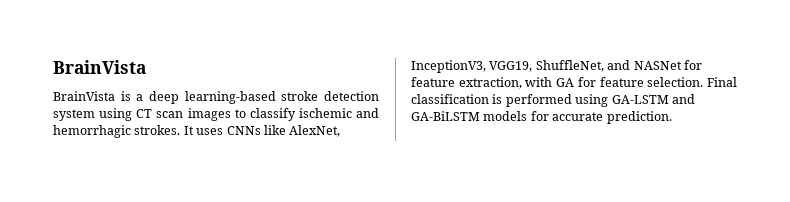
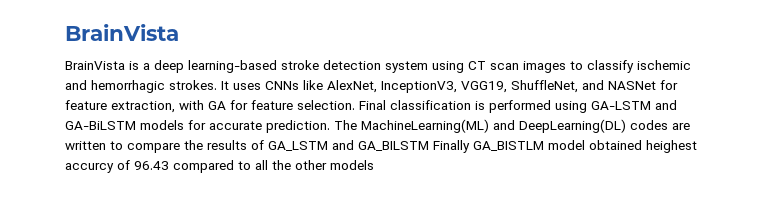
+ The MachineLearning(ML) and DeepLearning(DL) codes are written to compare the results of GA_LSTM and GA_BILSTM Finally GA_BISTLM model obtained heighest accurcy of 96.43 compared to all the other models

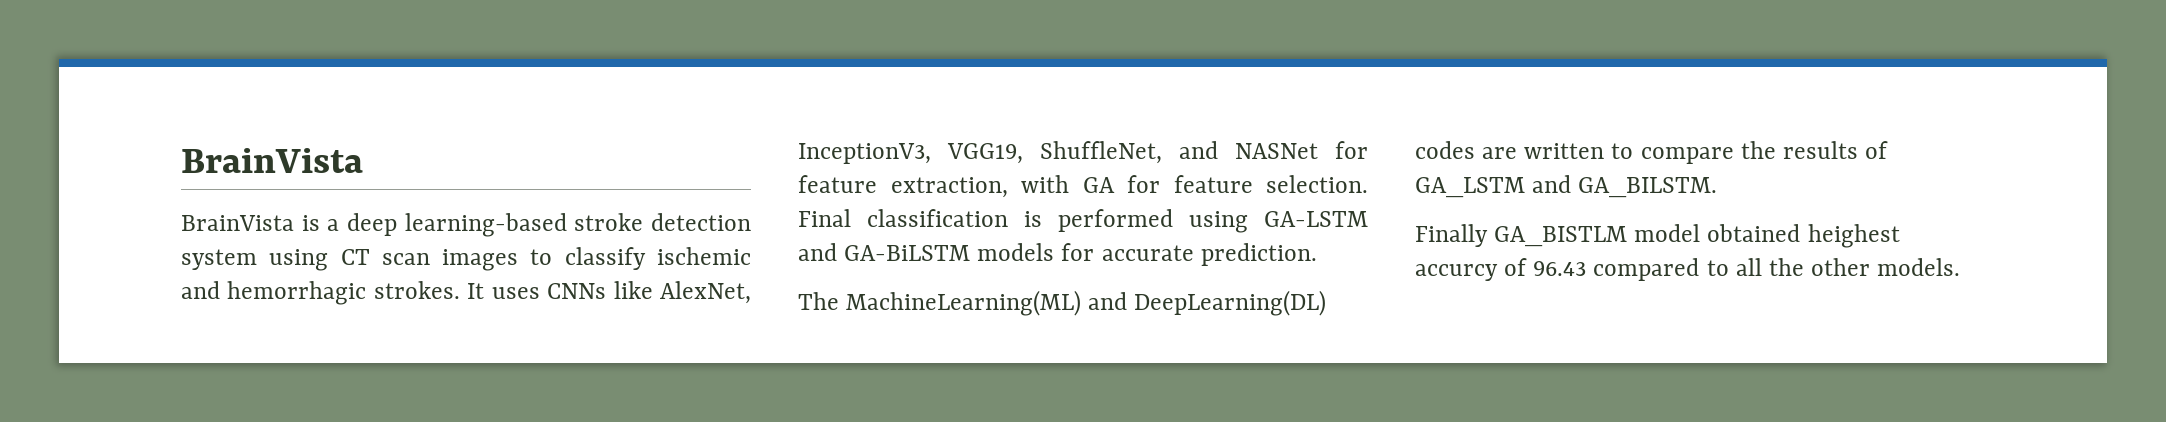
- Final classification is performed using GA-LSTM and GA-BiLSTM models for accurate prediction. The MachineLearning(ML) and DeepLearning(DL) codes are written to compare the results of GA_LSTM and GA_BILSTM Finally GA_BISTLM model obtained heighest accurcy of 96.43 compared to all the other models
+ Final classification is performed using GA-LSTM and GA-BiLSTM models for accurate prediction.
+ The MachineLearning(ML) and DeepLearning(DL) codes are written to compare the results of GA_LSTM and GA_BILSTM.
+ Finally GA_BISTLM model obtained heighest accurcy of 96.43 compared to all the other models.

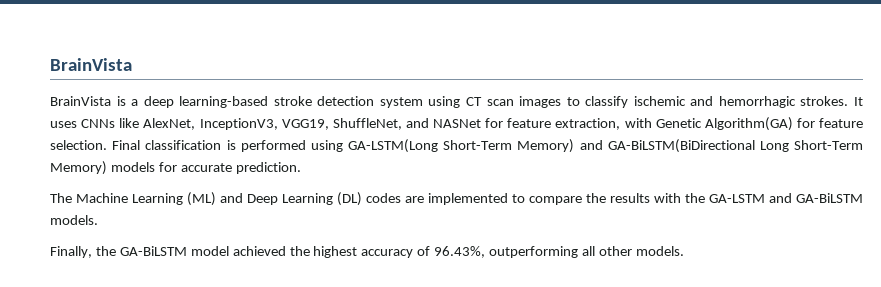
- It uses CNNs like AlexNet, InceptionV3, VGG19, ShuffleNet, and NASNet for feature extraction, with GA for feature selection.
+ It uses CNNs like AlexNet, InceptionV3, VGG19, ShuffleNet, and NASNet for feature extraction, with Genetic Algorithm(GA) for feature selection.
- Final classification is performed using GA-LSTM and GA-BiLSTM models for accurate prediction.
+ Final classification is performed using GA-LSTM(Long Short-Term Memory) and GA-BiLSTM(BiDirectional Long Short-Term Memory) models for accurate prediction.
- The MachineLearning(ML) and DeepLearning(DL) codes are written to compare the results of GA_LSTM and GA_BILSTM.
- Finally GA_BISTLM model obtained heighest accurcy of 96.43 compared to all the other models.
+ The Machine Learning (ML) and Deep Learning (DL) codes are implemented to compare the results with the GA-LSTM and GA-BiLSTM models.
+ Finally, the GA-BiLSTM model achieved the highest accuracy of 96.43%, outperforming all other models.

